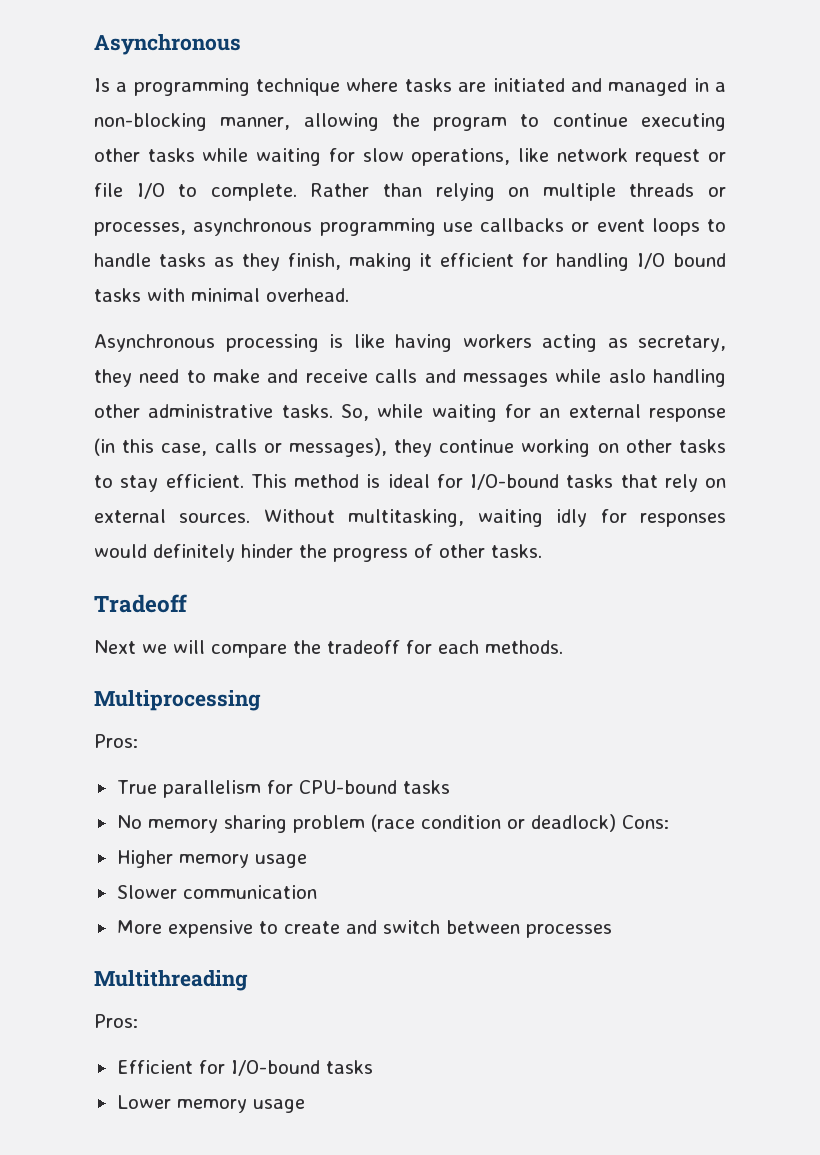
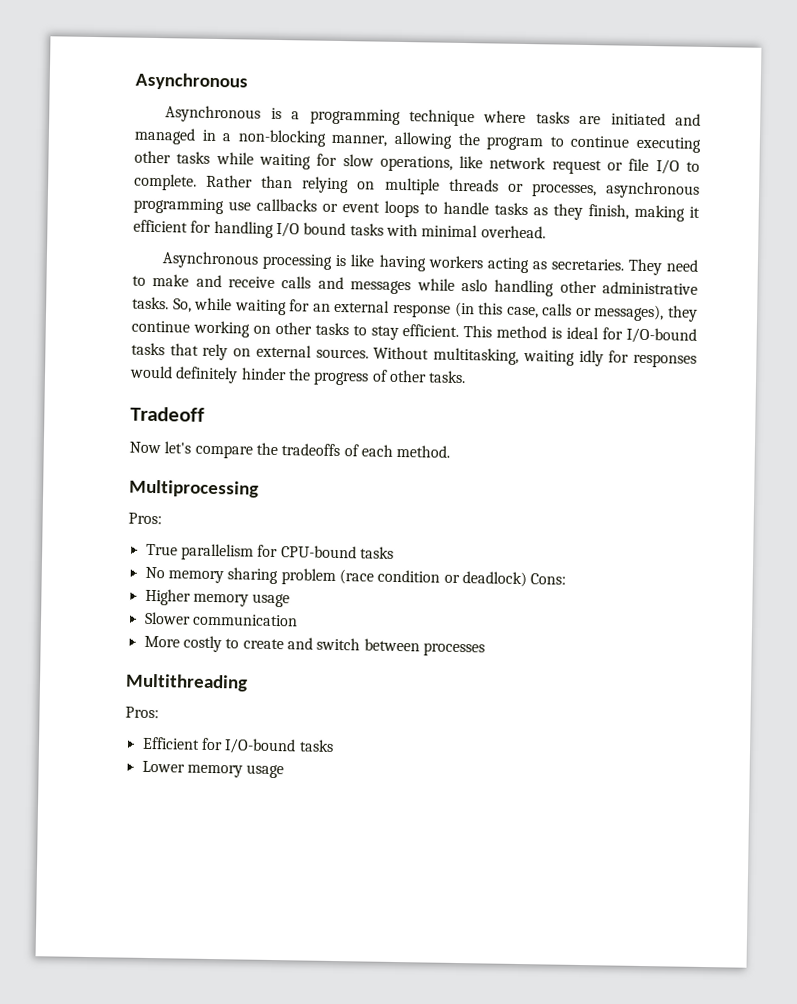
- Is a programming technique where tasks are initiated and managed in a non-blocking manner, allowing the program to continue executing other tasks while waiting for slow operations, like network request or file I/O to complete.
+ Asynchronous is a programming technique where tasks are initiated and managed in a non-blocking manner, allowing the program to continue executing other tasks while waiting for slow operations, like network request or file I/O to complete.
- Asynchronous processing is like having workers acting as secretary, they need to make and receive calls and messages while aslo handling other administrative tasks.
+ Asynchronous processing is like having workers acting as secretaries. They need to make and receive calls and messages while aslo handling other administrative tasks.
- Next we will compare the tradeoff for each methods.
+ Now let's compare the tradeoffs of each method.
- More expensive to create and switch between processes
+ More costly to create and switch between processes

